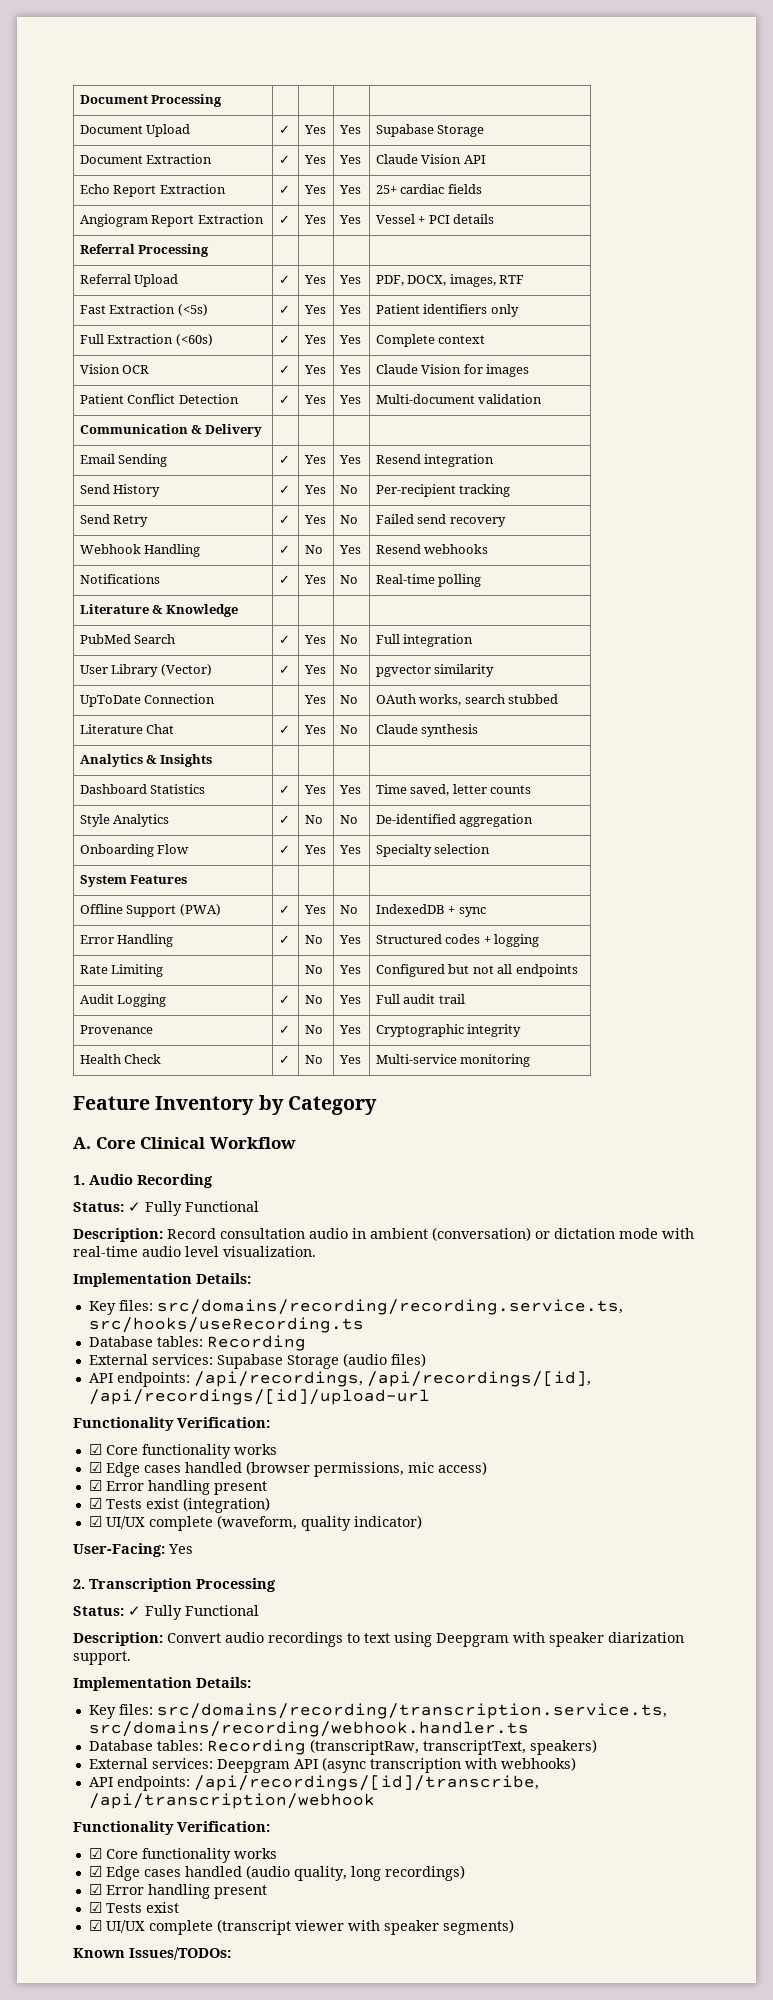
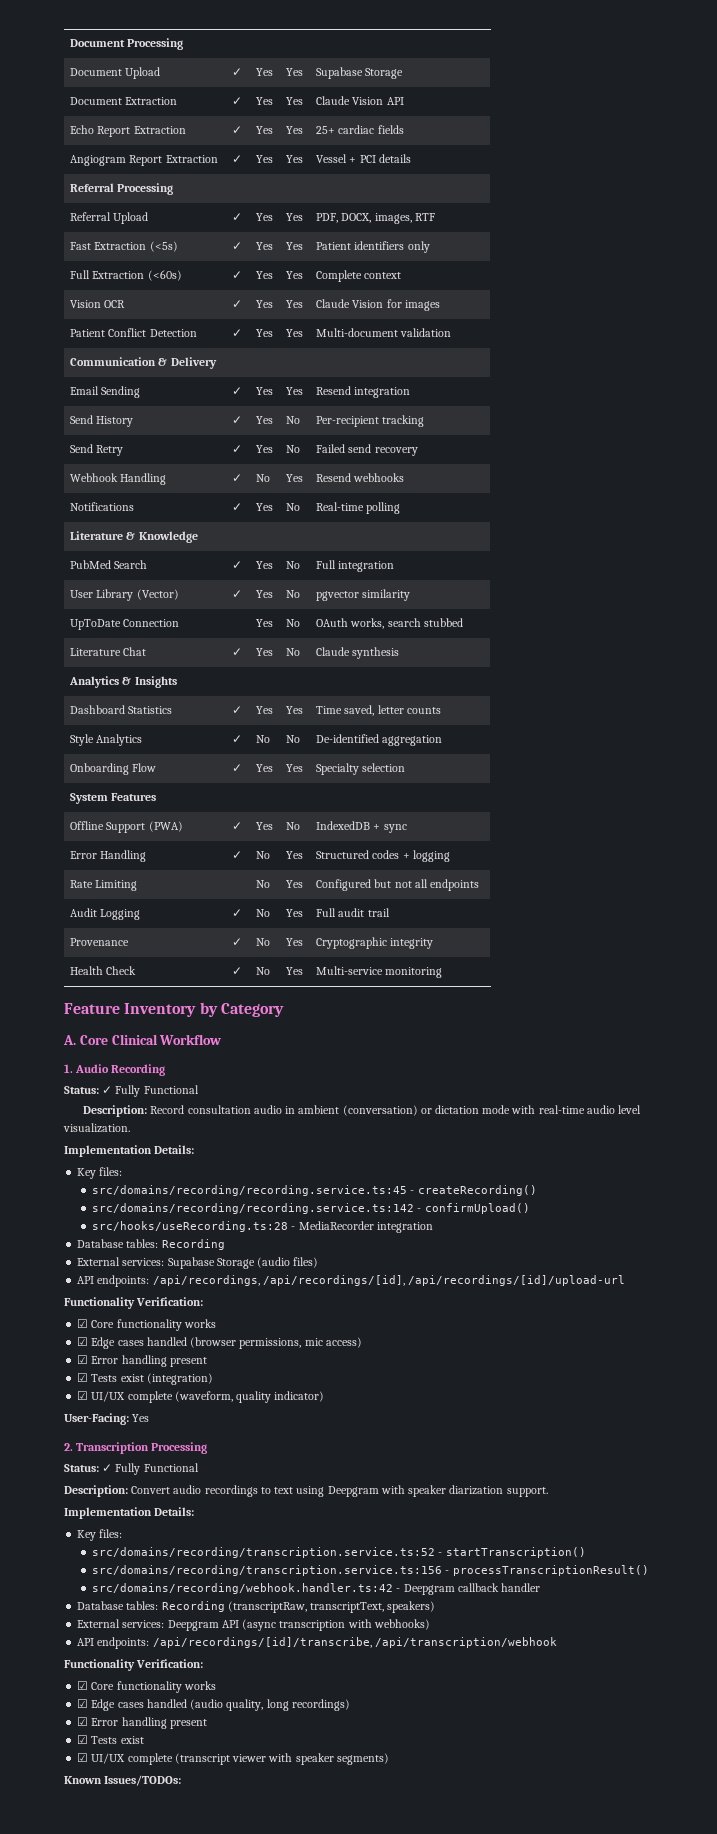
  Description: Record consultation audio in ambient (conversation) or dictation mode with real-time audio level visualization.
  Implementation Details:
- Key files: src/domains/recording/recording.service.ts, src/hooks/useRecording.ts
+ Key files:
+ src/domains/recording/recording.service.ts:45 - createRecording()
+ src/domains/recording/recording.service.ts:142 - confirmUpload()
+ src/hooks/useRecording.ts:28 - MediaRecorder integration
  Description: Convert audio recordings to text using Deepgram with speaker diarization support.
  Implementation Details:
- Key files: src/domains/recording/transcription.service.ts, src/domains/recording/webhook.handler.ts
+ Key files:
+ src/domains/recording/transcription.service.ts:52 - startTranscription()
+ src/domains/recording/transcription.service.ts:156 - processTranscriptionResult()
+ src/domains/recording/webhook.handler.ts:42 - Deepgram callback handler

